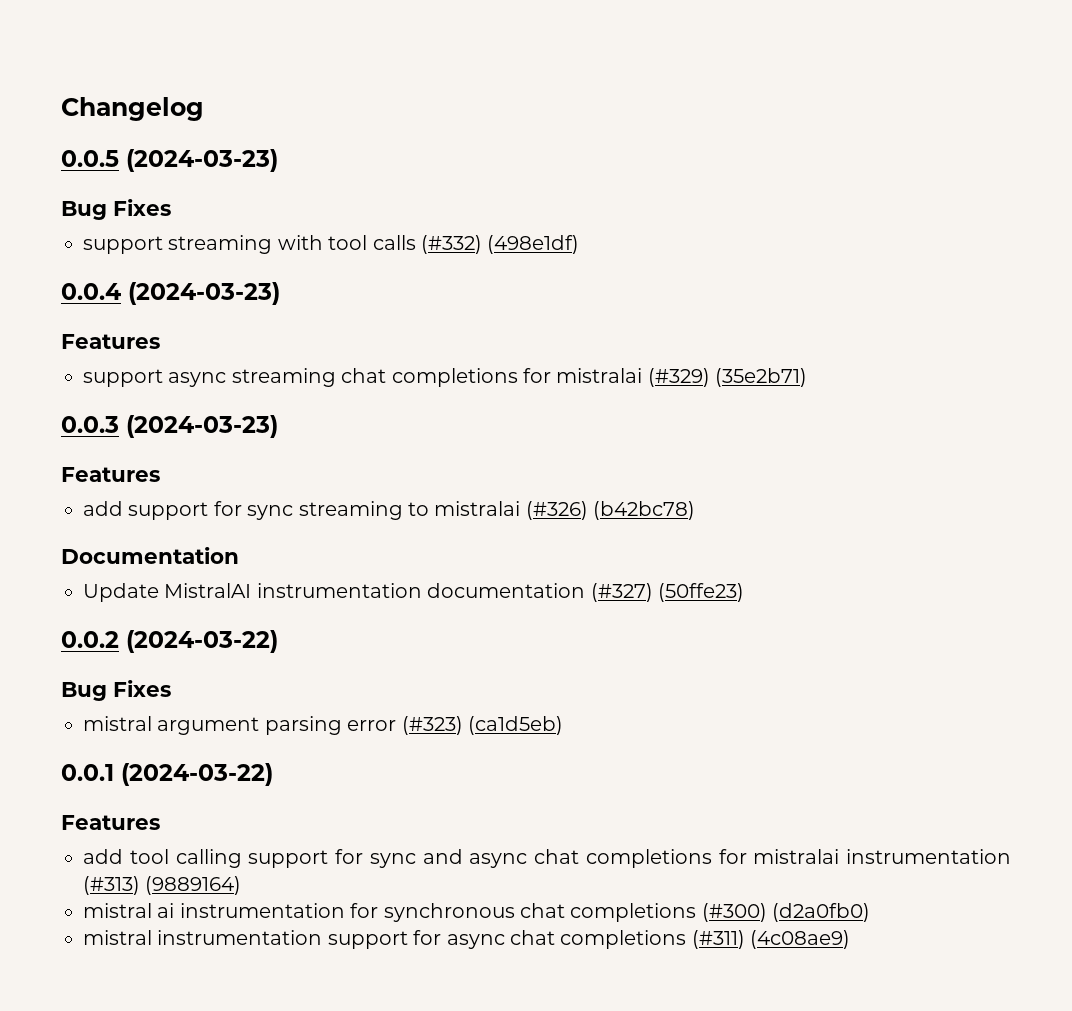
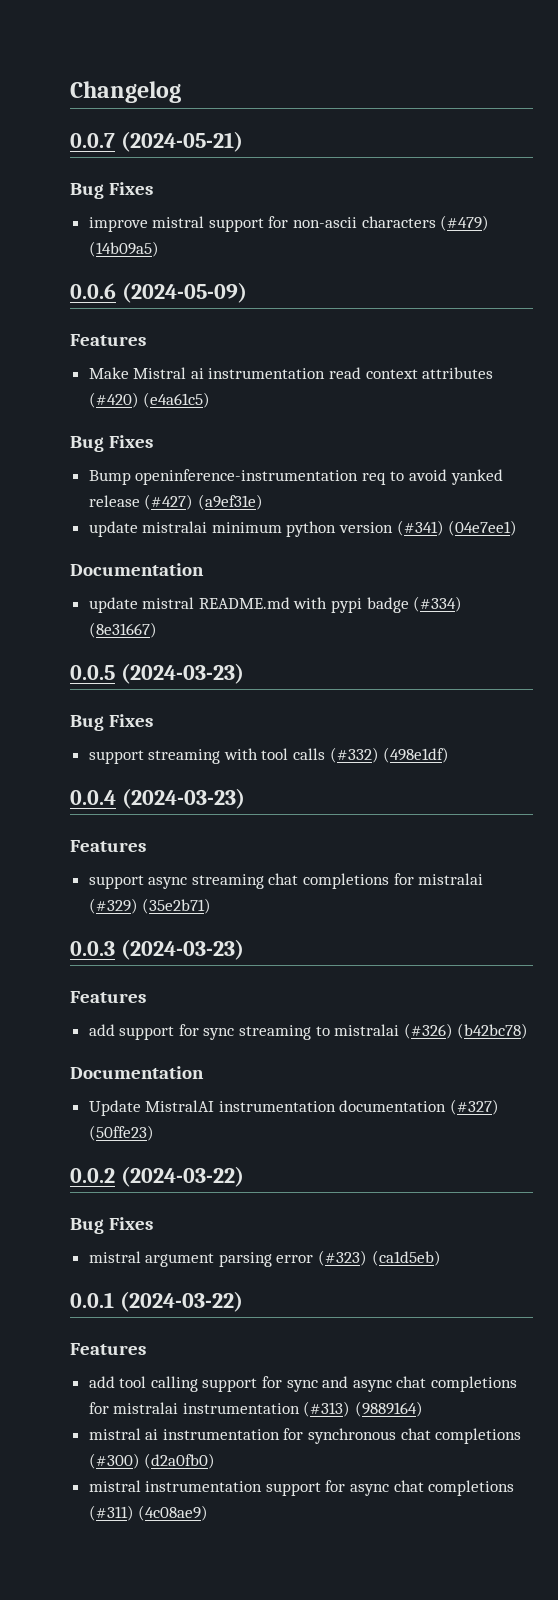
+ 0.0.7 (2024-05-21)
+ Bug Fixes
+ improve mistral support for non-ascii characters (#479) (14b09a5)
+ 0.0.6 (2024-05-09)
+ Features
+ Make Mistral ai instrumentation read context attributes (#420) (e4a61c5)
+ Bug Fixes
+ Bump openinference-instrumentation req to avoid yanked release (#427) (a9ef31e)
+ update mistralai minimum python version (#341) (04e7ee1)
+ Documentation
+ update mistral README.md with pypi badge (#334) (8e31667)

